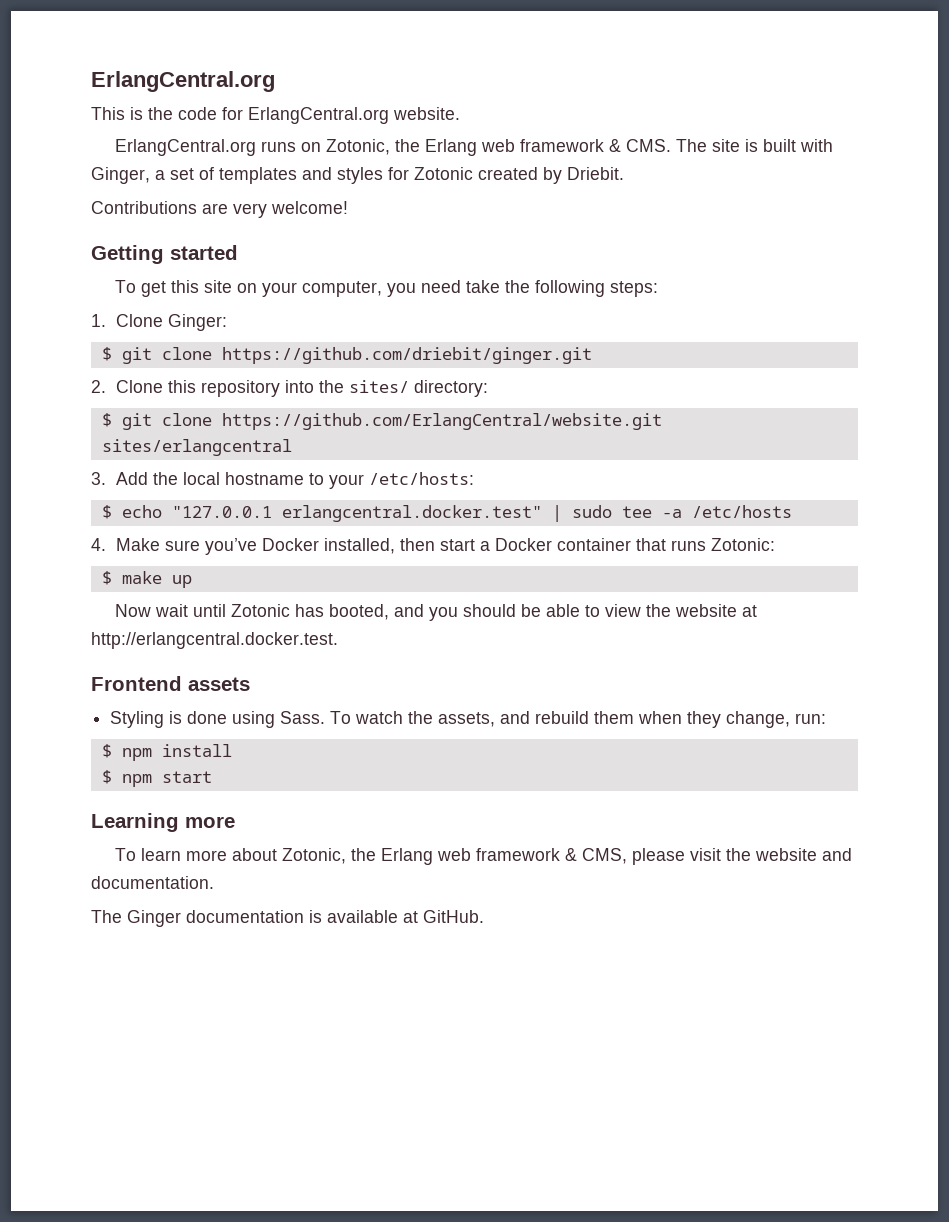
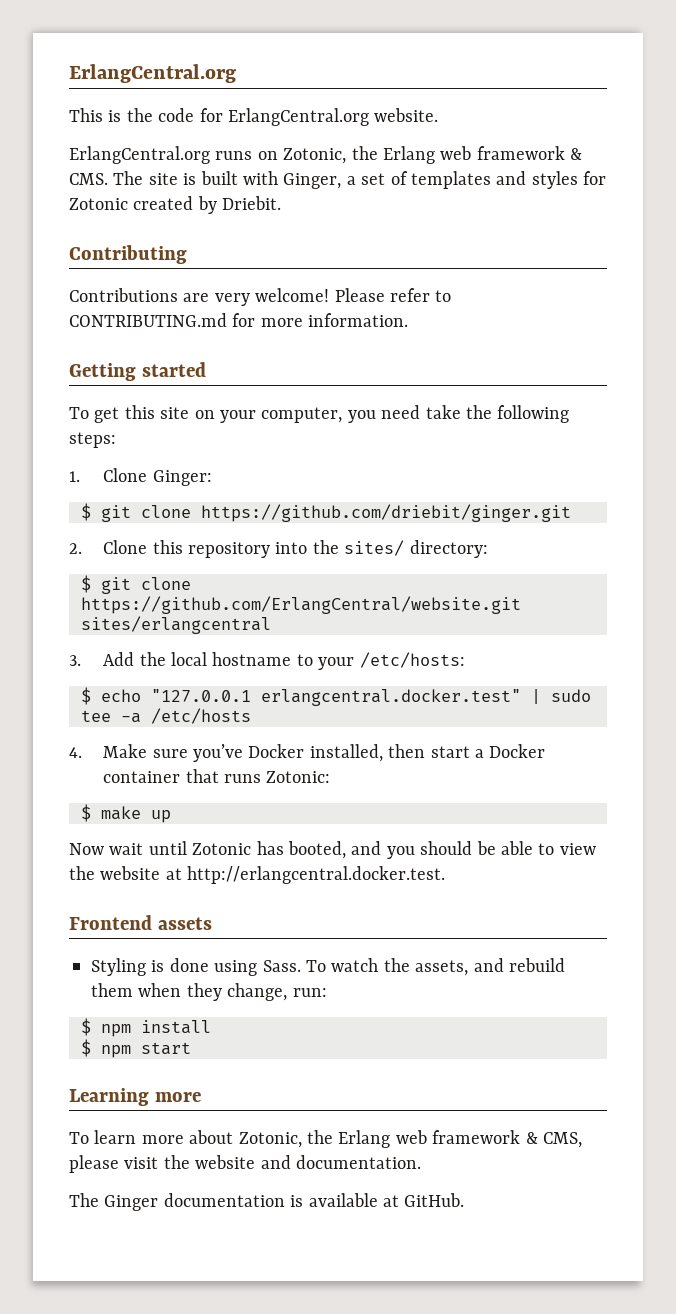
+ Contributing
+ Please refer to CONTRIBUTING.md for more information.

